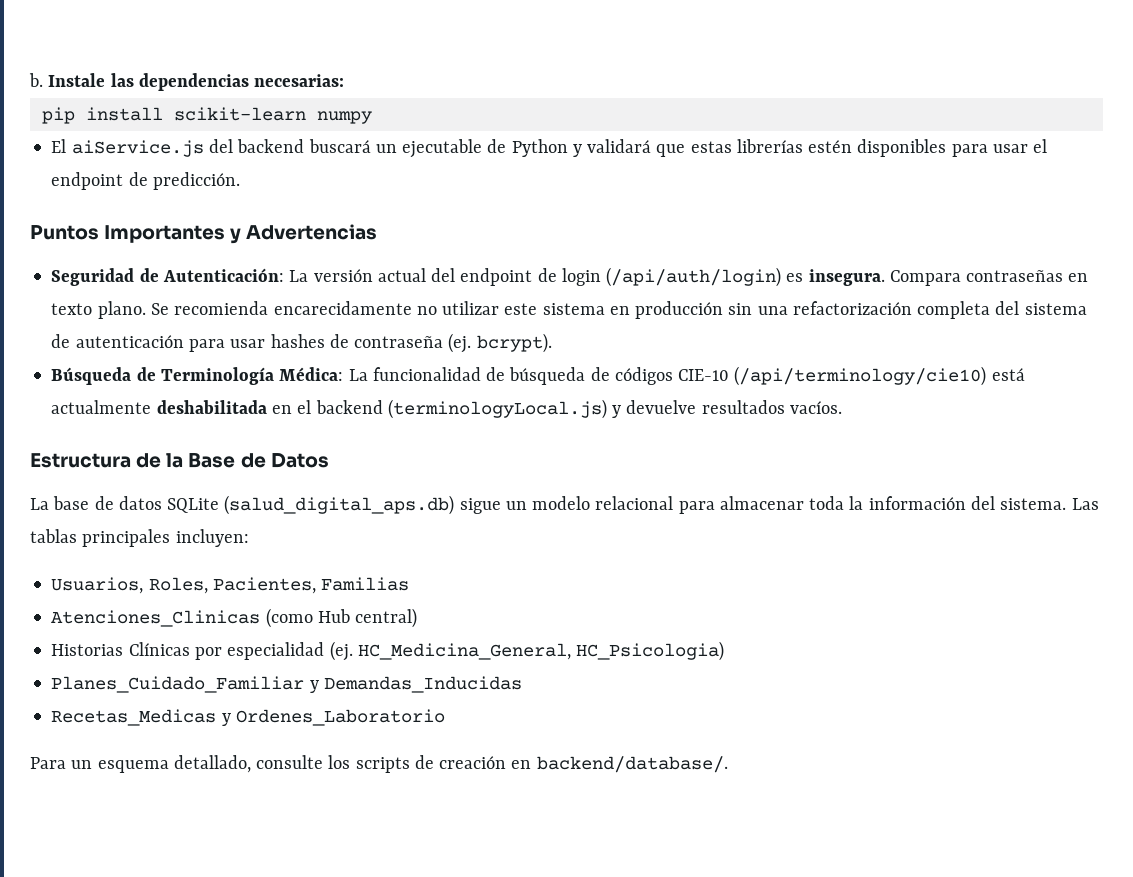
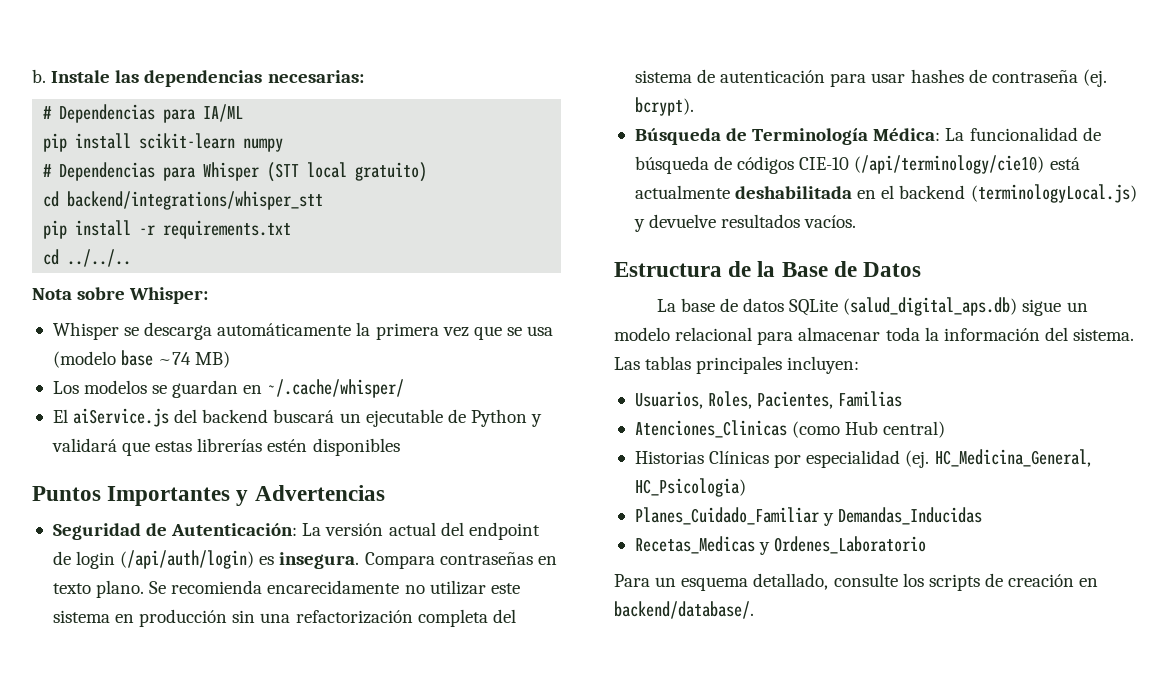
+ # Dependencias para IA/ML
+ # Dependencias para Whisper (STT local gratuito)
+ cd backend/integrations/whisper_stt
+ pip install -r requirements.txt
+ cd ../../..
+ Nota sobre Whisper:
+ Whisper se descarga automáticamente la primera vez que se usa (modelo base ~74 MB)
+ Los modelos se guardan en ~/.cache/whisper/
- El aiService.js del backend buscará un ejecutable de Python y validará que estas librerías estén disponibles para usar el endpoint de predicción.
+ El aiService.js del backend buscará un ejecutable de Python y validará que estas librerías estén disponibles

